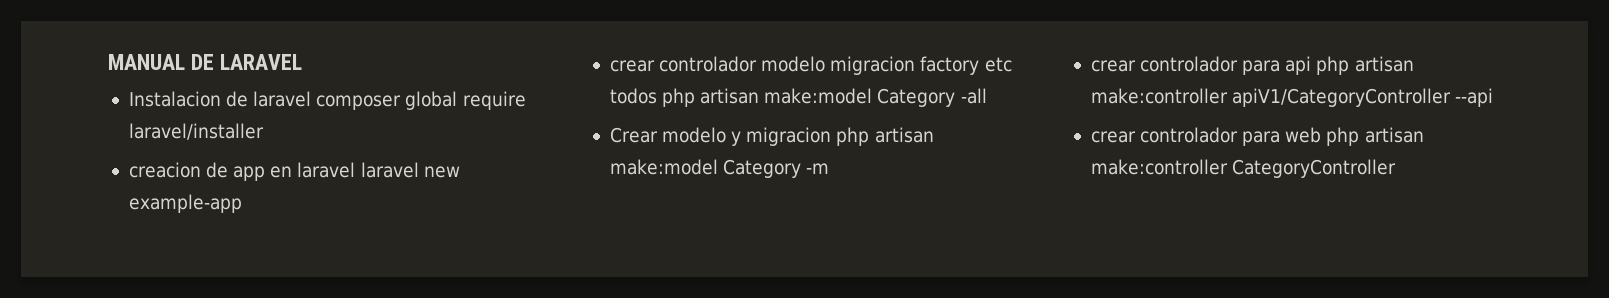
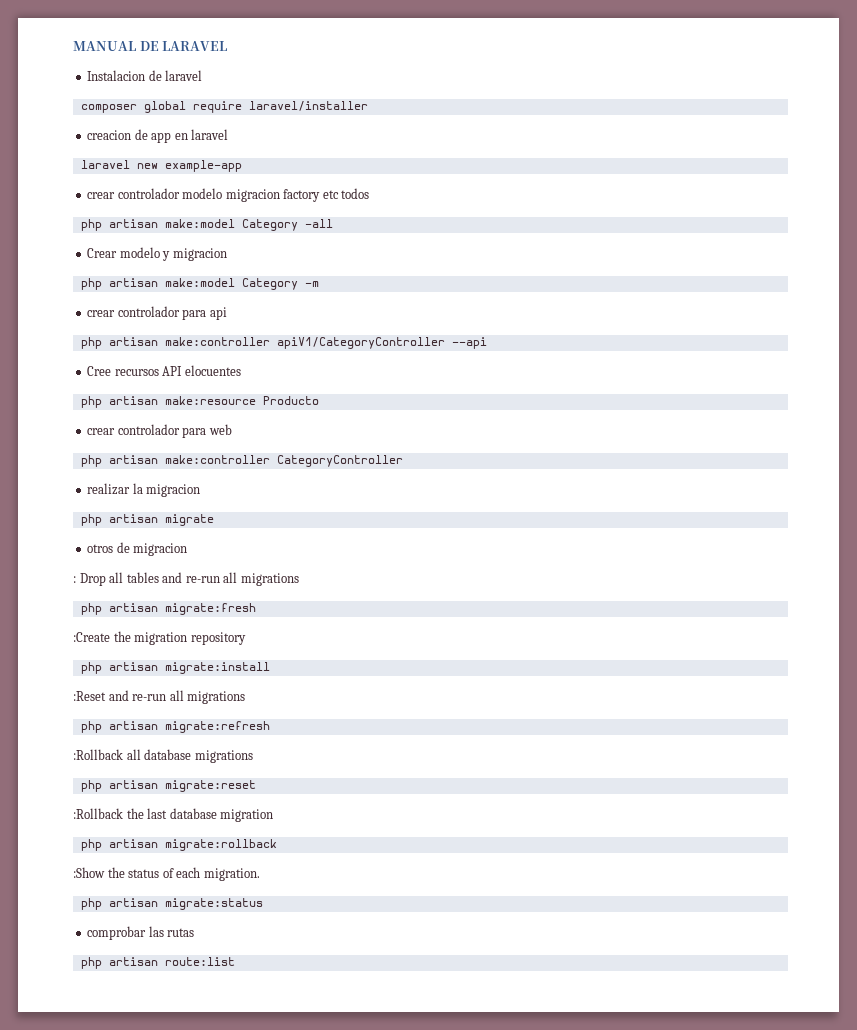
- Instalacion de laravel composer global require laravel/installer
+ Instalacion de laravel
+ composer global require laravel/installer
- creacion de app en laravel laravel new example-app
+ creacion de app en laravel
+ laravel new example-app
- crear controlador modelo migracion factory etc todos php artisan make:model Category -all
+ crear controlador modelo migracion factory etc todos
+ php artisan make:model Category -all
- Crear modelo y migracion php artisan make:model Category -m
+ Crear modelo y migracion
+ php artisan make:model Category -m
- crear controlador para api php artisan make:controller apiV1/CategoryController --api
+ crear controlador para api
+ php artisan make:controller apiV1/CategoryController --api
+ Cree recursos API elocuentes
+ php artisan make:resource Producto
- crear controlador para web php artisan make:controller CategoryController
+ crear controlador para web
+ php artisan make:controller CategoryController
+ realizar la migracion
+ php artisan migrate
+ otros de migracion
+ : Drop all tables and re-run all migrations
+ php artisan migrate:fresh
+ :Create the migration repository
+ php artisan migrate:install
+ :Reset and re-run all migrations
+ php artisan migrate:refresh
+ :Rollback all database migrations
+ php artisan migrate:reset
+ :Rollback the last database migration
+ php artisan migrate:rollback
+ :Show the status of each migration.
+ php artisan migrate:status
+ comprobar las rutas
+ php artisan route:list

